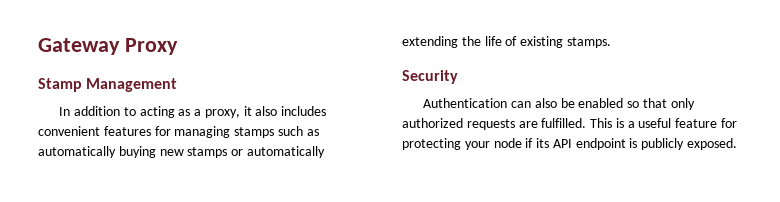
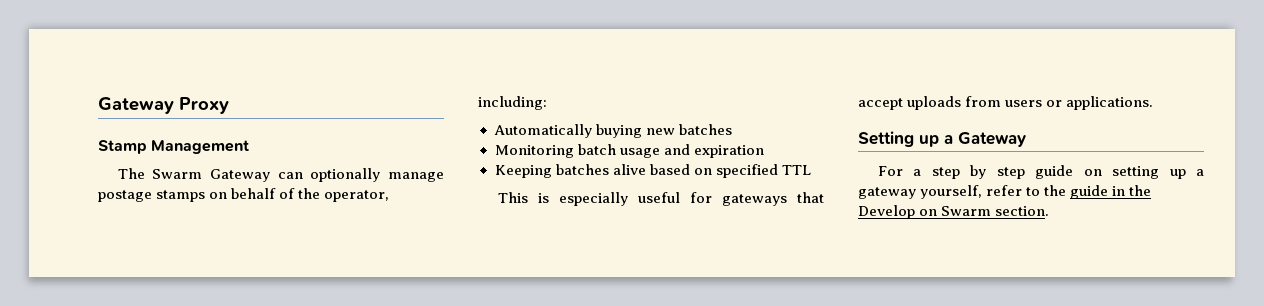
- In addition to acting as a proxy, it also includes convenient features for managing stamps such as automatically buying new stamps or automatically extending the life of existing stamps.
- Security
- Authentication can also be enabled so that only authorized requests are fulfilled. This is a useful feature for protecting your node if its API endpoint is publicly exposed.
+ The Swarm Gateway can optionally manage postage stamps on behalf of the operator, including:
+ Automatically buying new batches
+ Monitoring batch usage and expiration
+ Keeping batches alive based on specified TTL
+ This is especially useful for gateways that accept uploads from users or applications.
+ Setting up a Gateway
+ For a step by step guide on setting up a gateway yourself, refer to the guide in the Develop on Swarm section.

